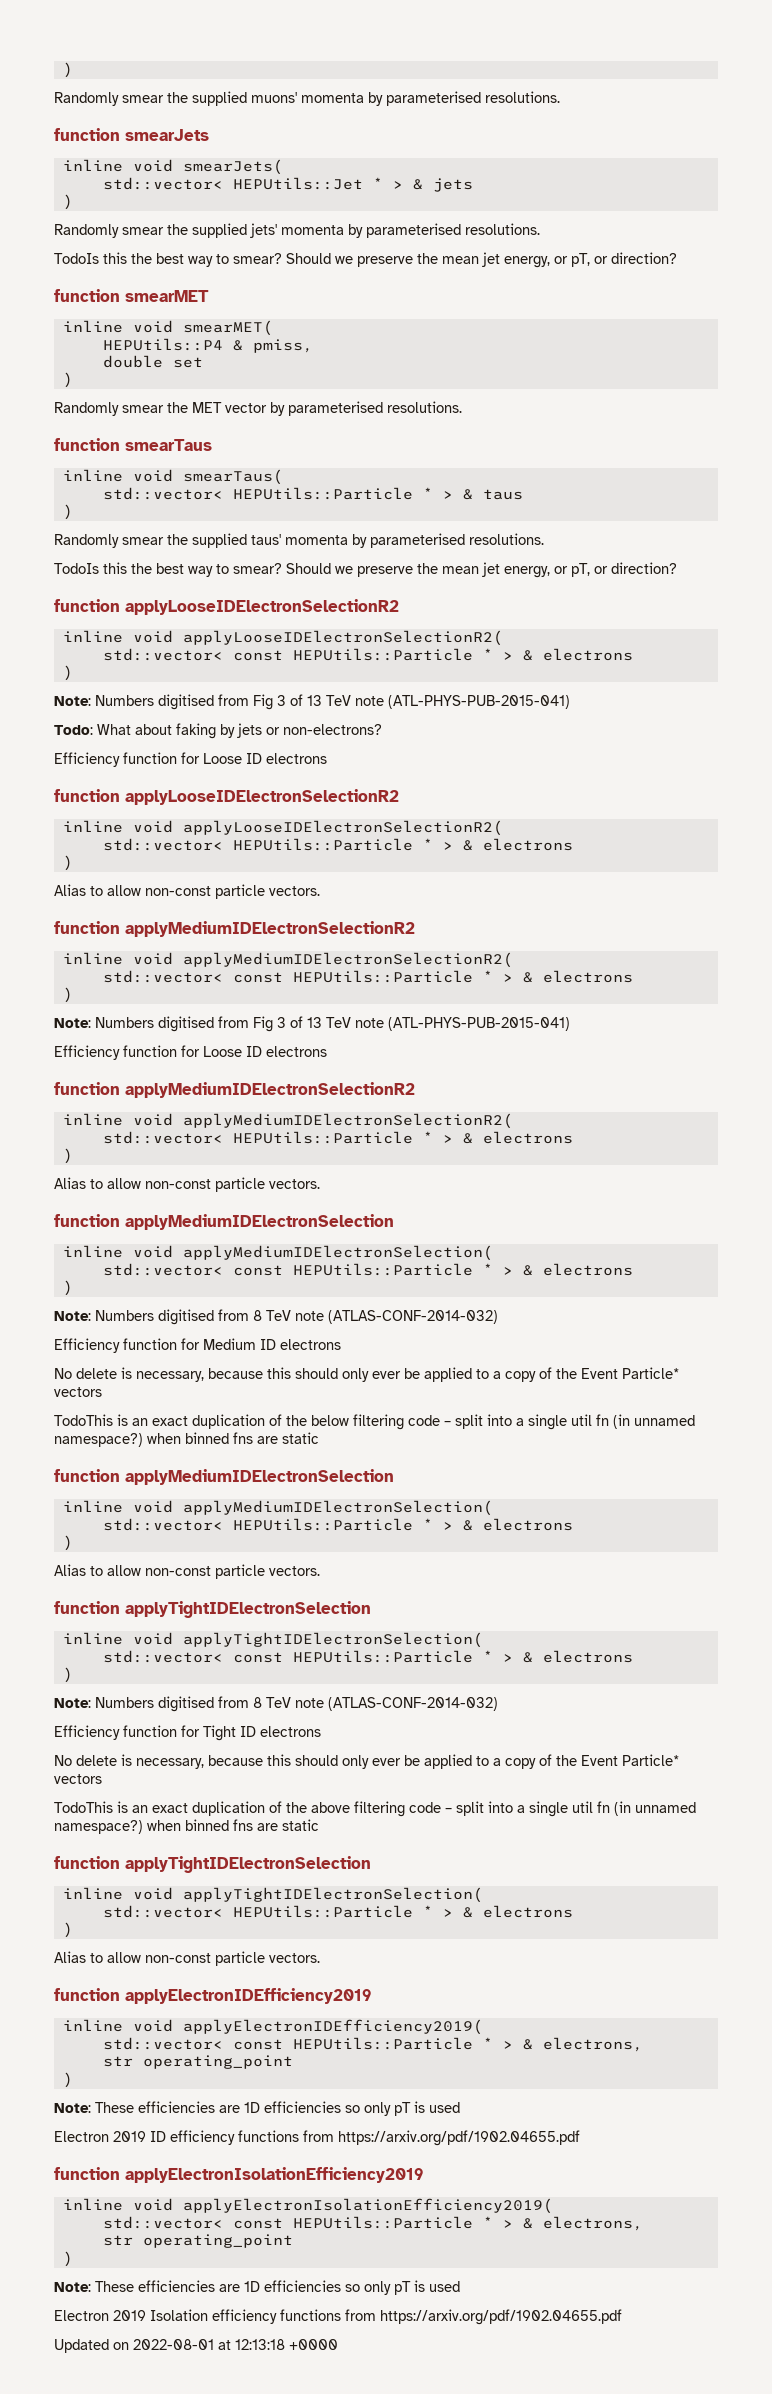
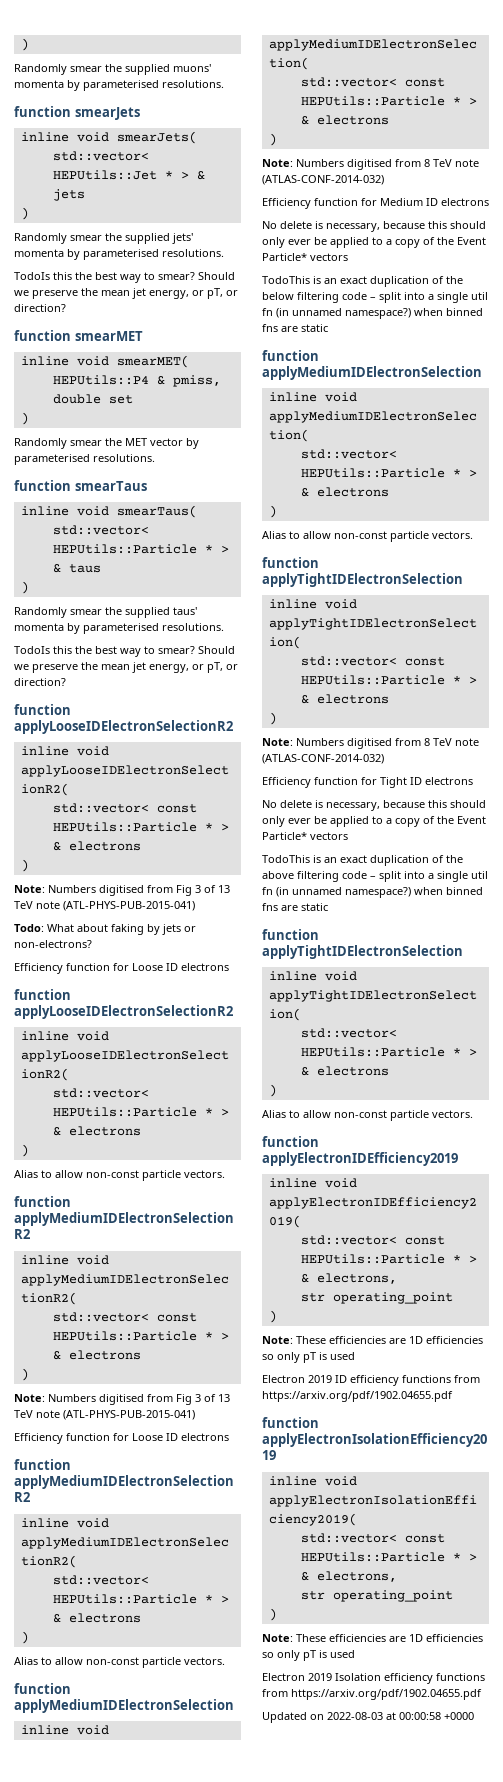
- Updated on 2022-08-01 at 12:13:18 +0000
+ Updated on 2022-08-03 at 00:00:58 +0000

